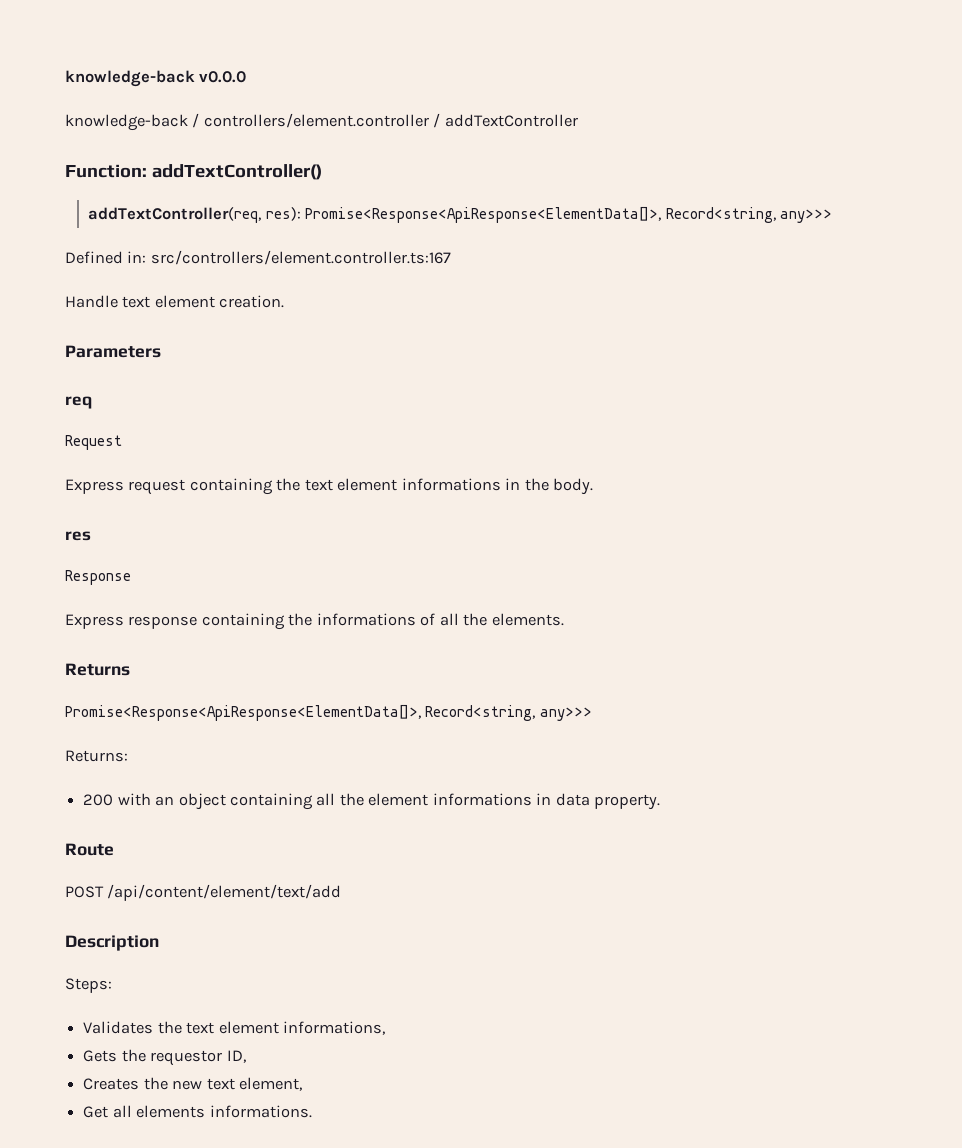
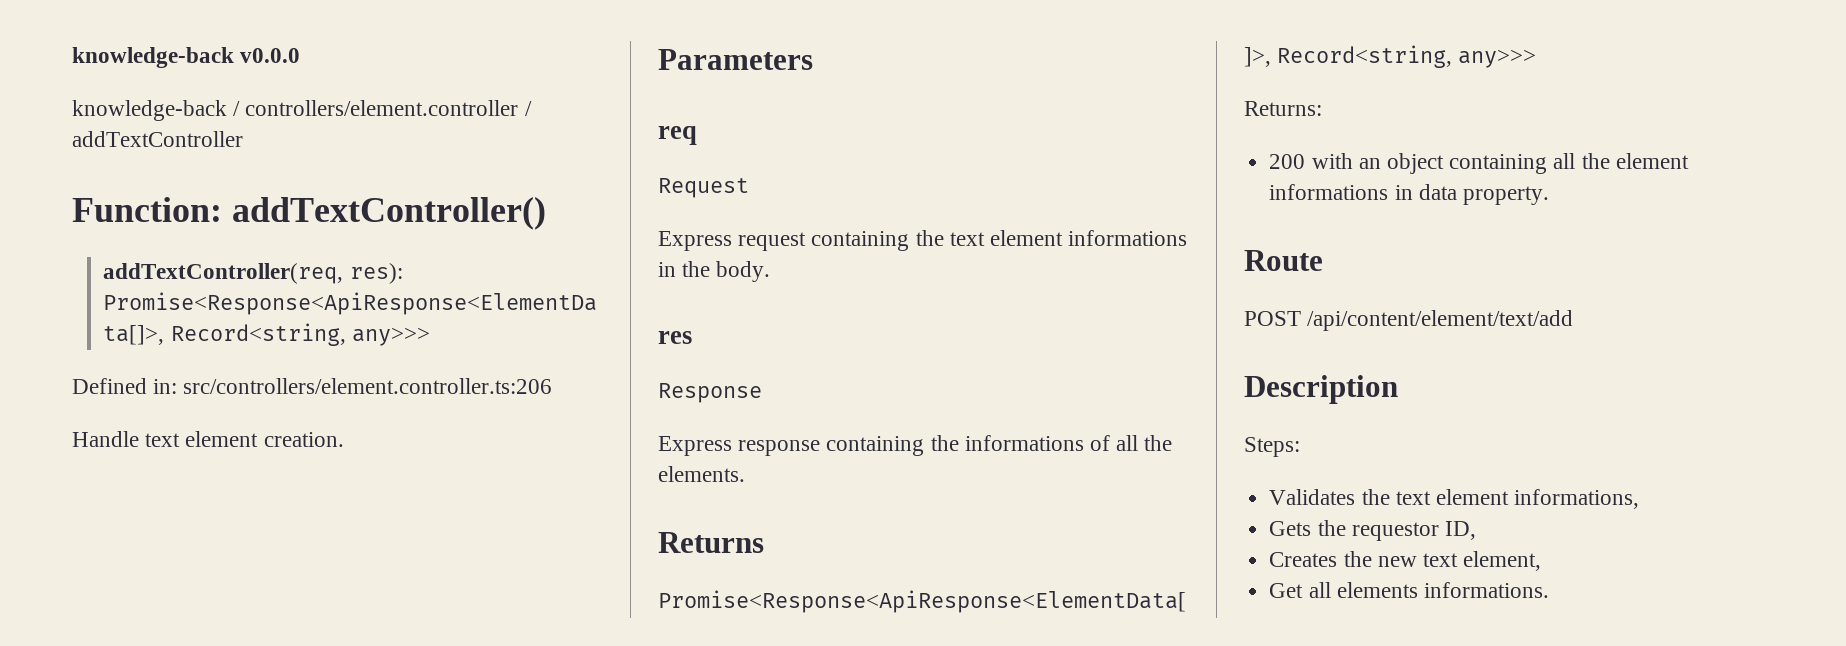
- Defined in: src/controllers/element.controller.ts:167
+ Defined in: src/controllers/element.controller.ts:206

